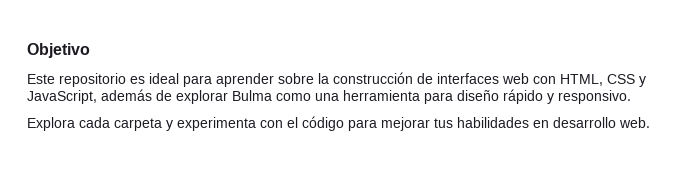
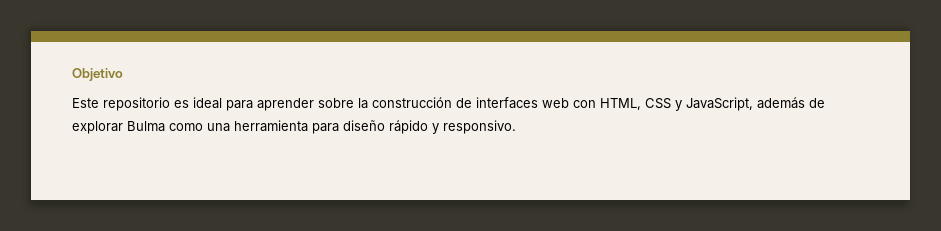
- Explora cada carpeta y experimenta con el código para mejorar tus habilidades en desarrollo web.

